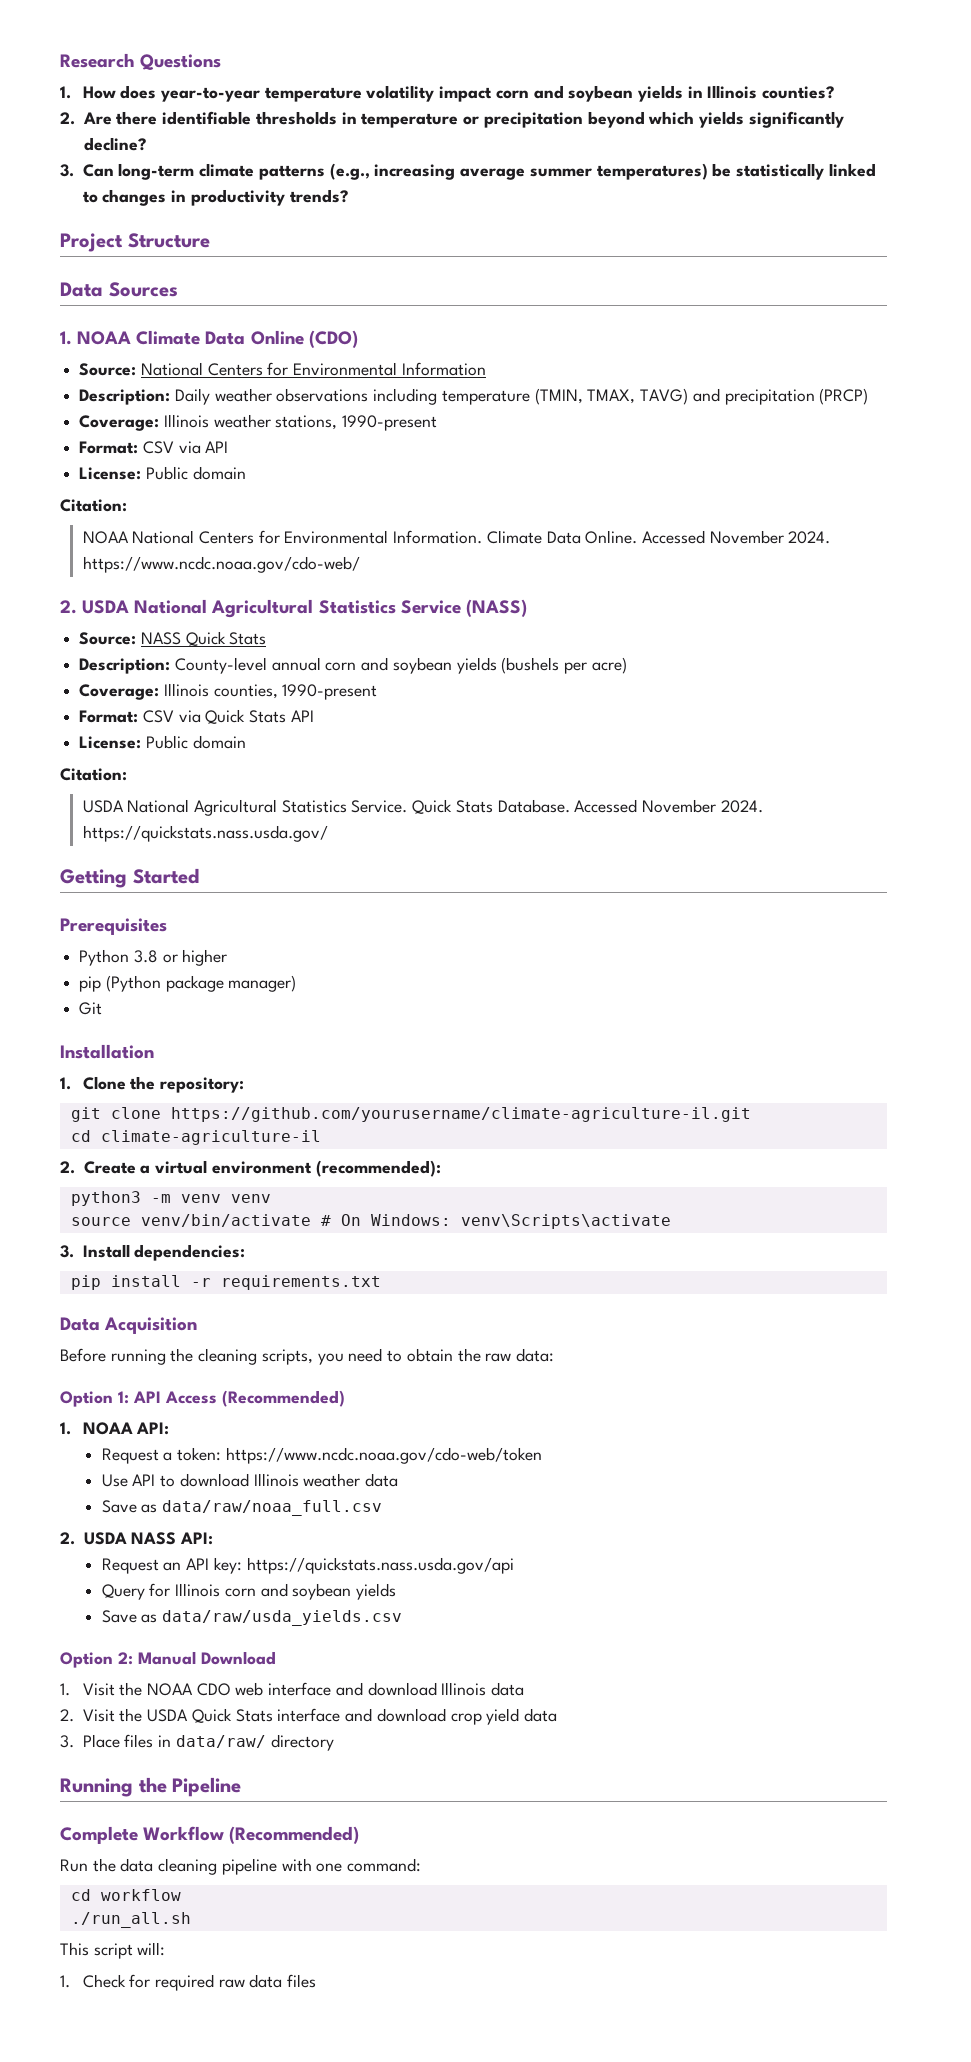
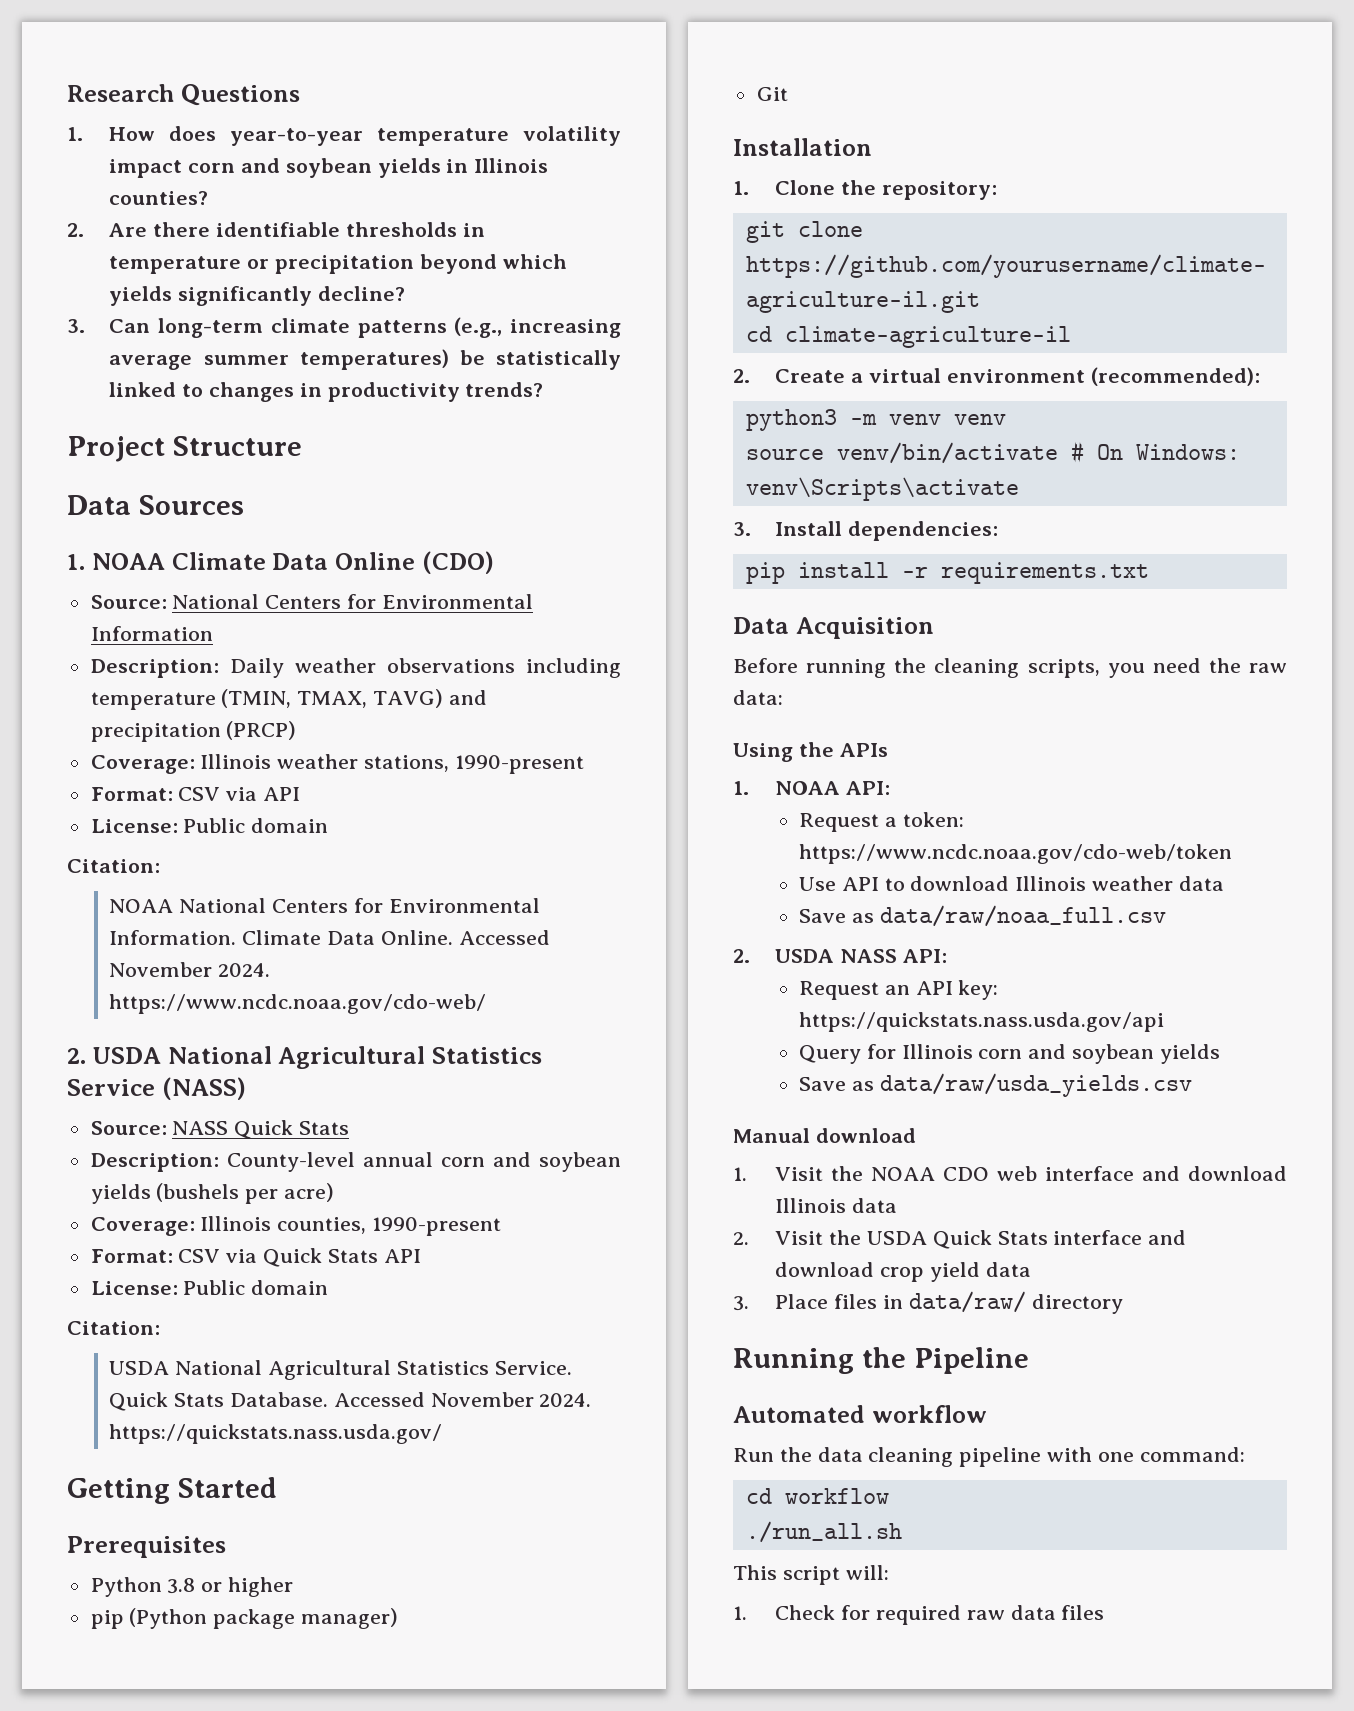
- Before running the cleaning scripts, you need to obtain the raw data:
+ Before running the cleaning scripts, you need the raw data:
- Option 1: API Access (Recommended)
+ Using the APIs
- Option 2: Manual Download
+ Manual download
- Complete Workflow (Recommended)
+ Automated workflow

